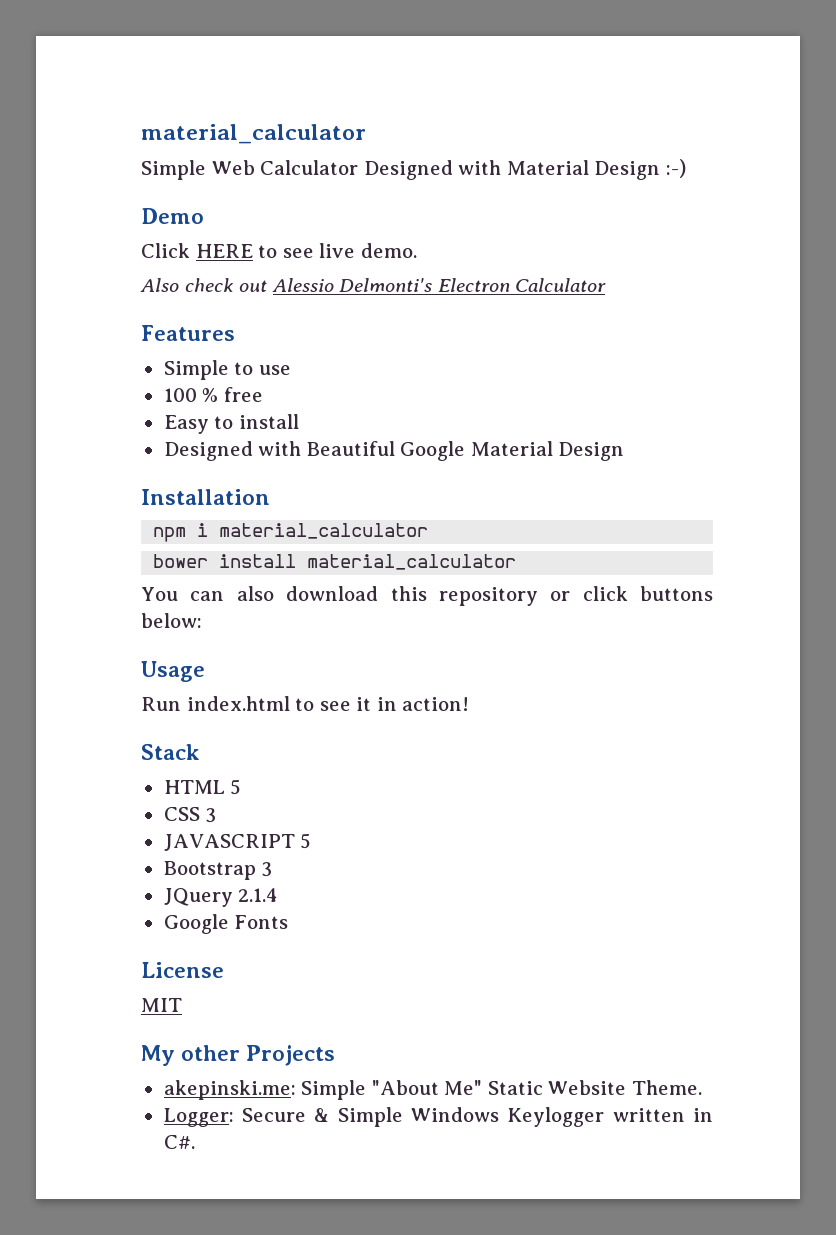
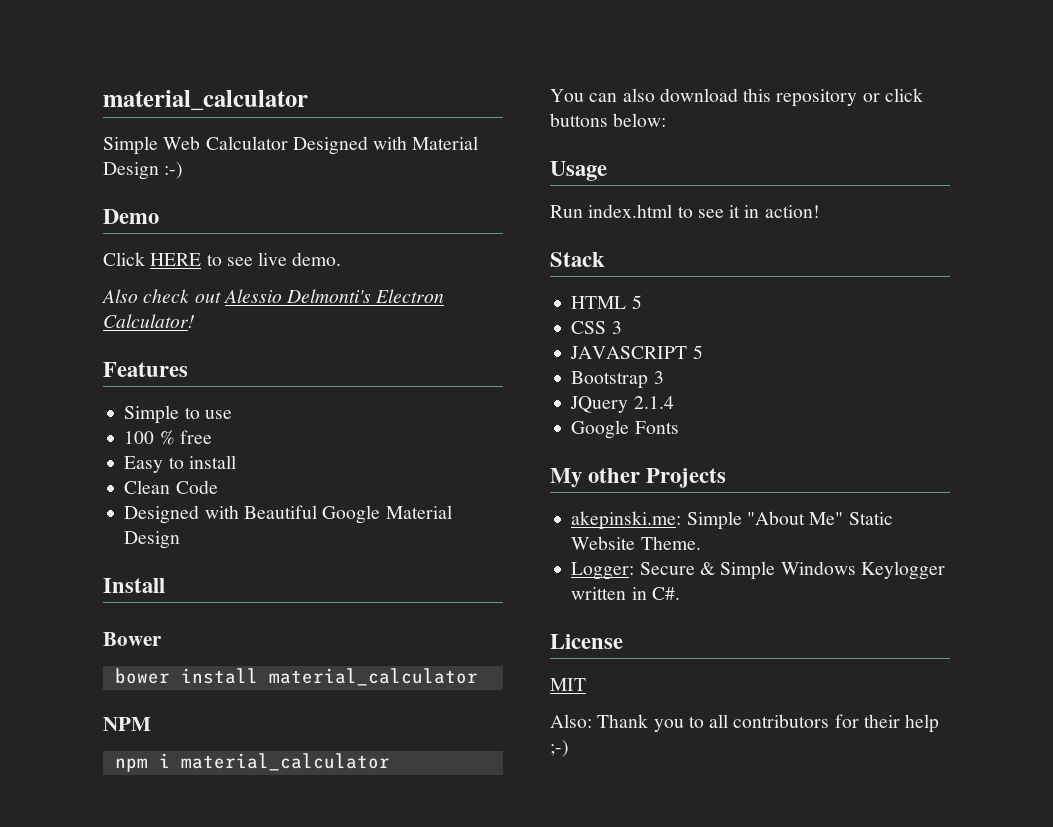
- Also check out Alessio Delmonti's Electron Calculator
+ Also check out Alessio Delmonti's Electron Calculator!
+ Clean Code
- Installation
+ Install
+ Bower
+ bower install material_calculator
+ NPM
- bower install material_calculator
- License
- MIT
+ License
+ MIT
+ Also: Thank you to all contributors for their help ;-)

